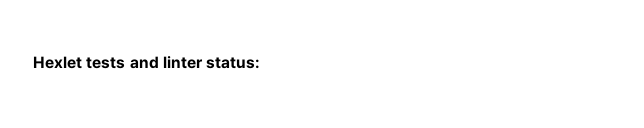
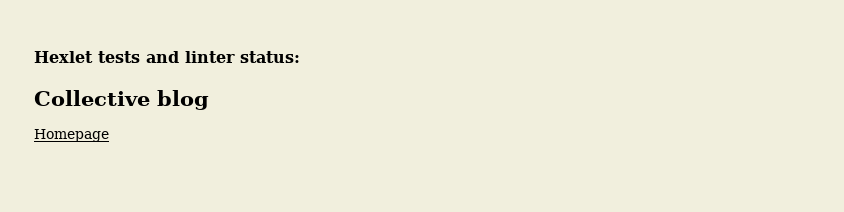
+ Collective blog
+ Homepage

